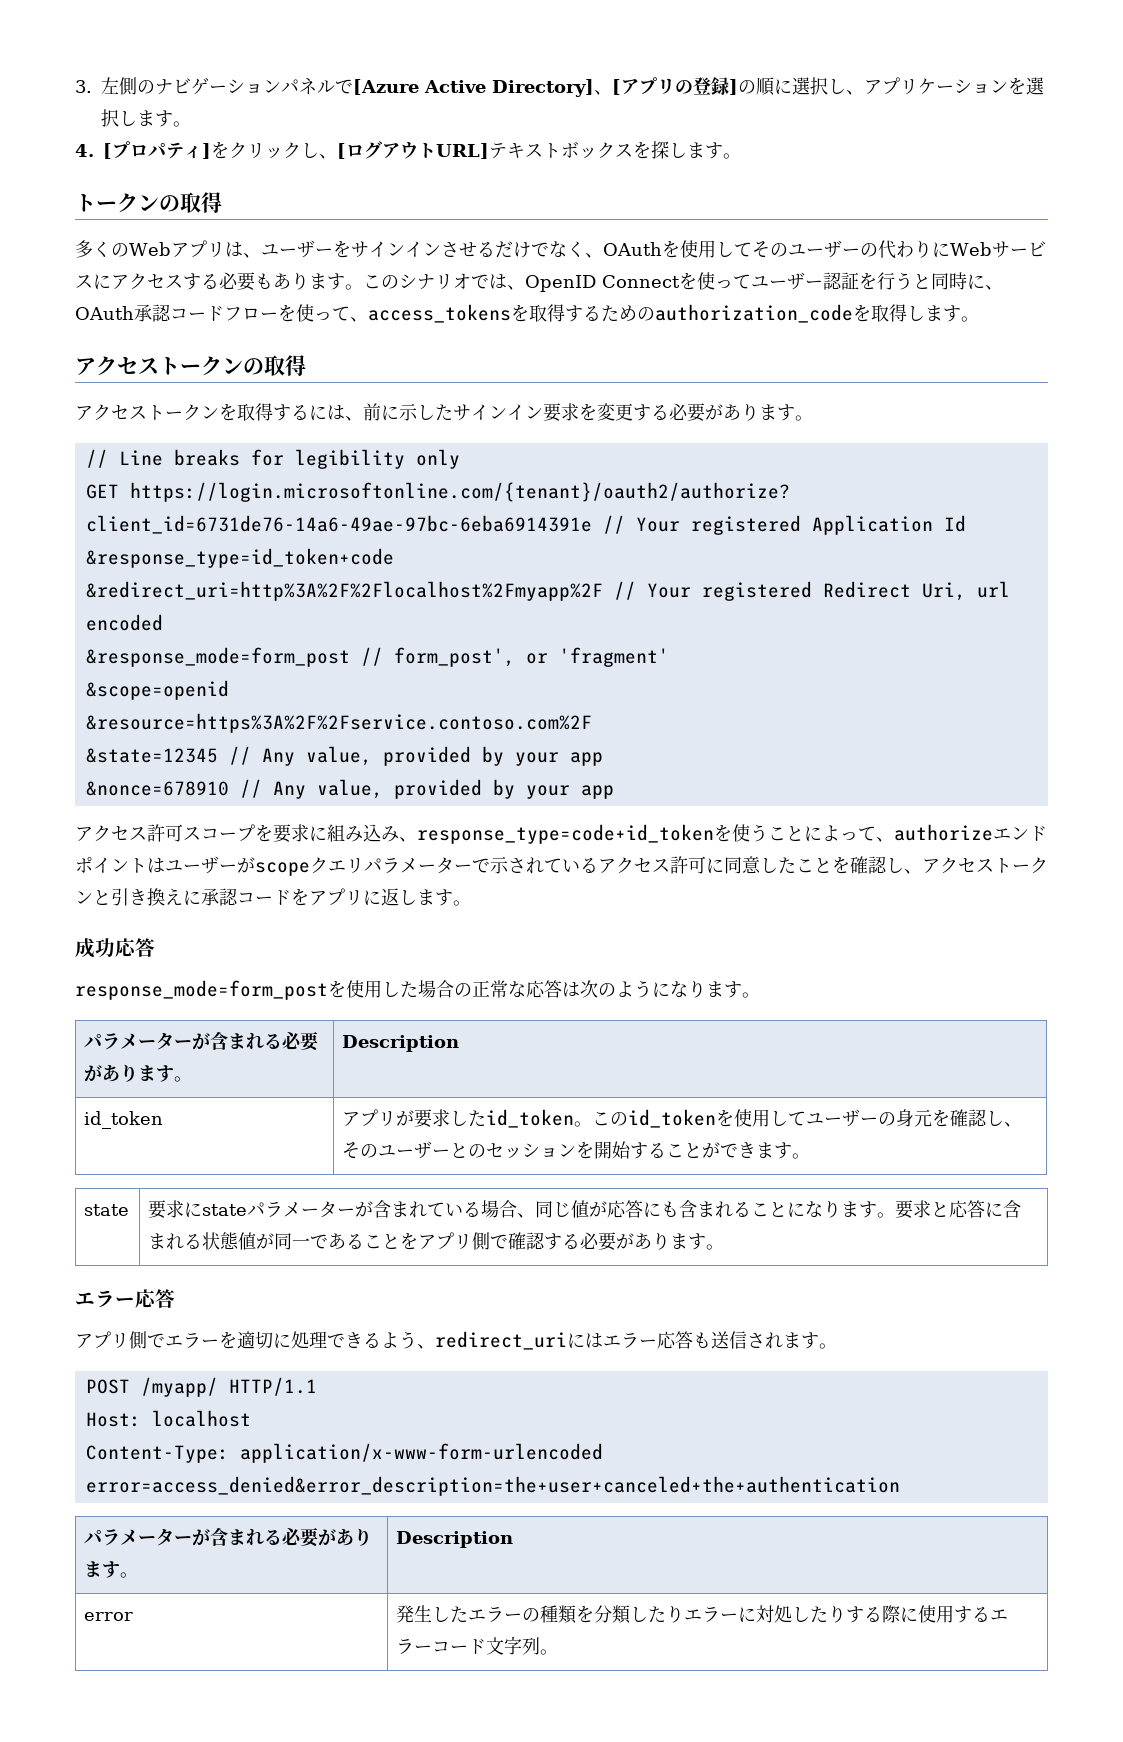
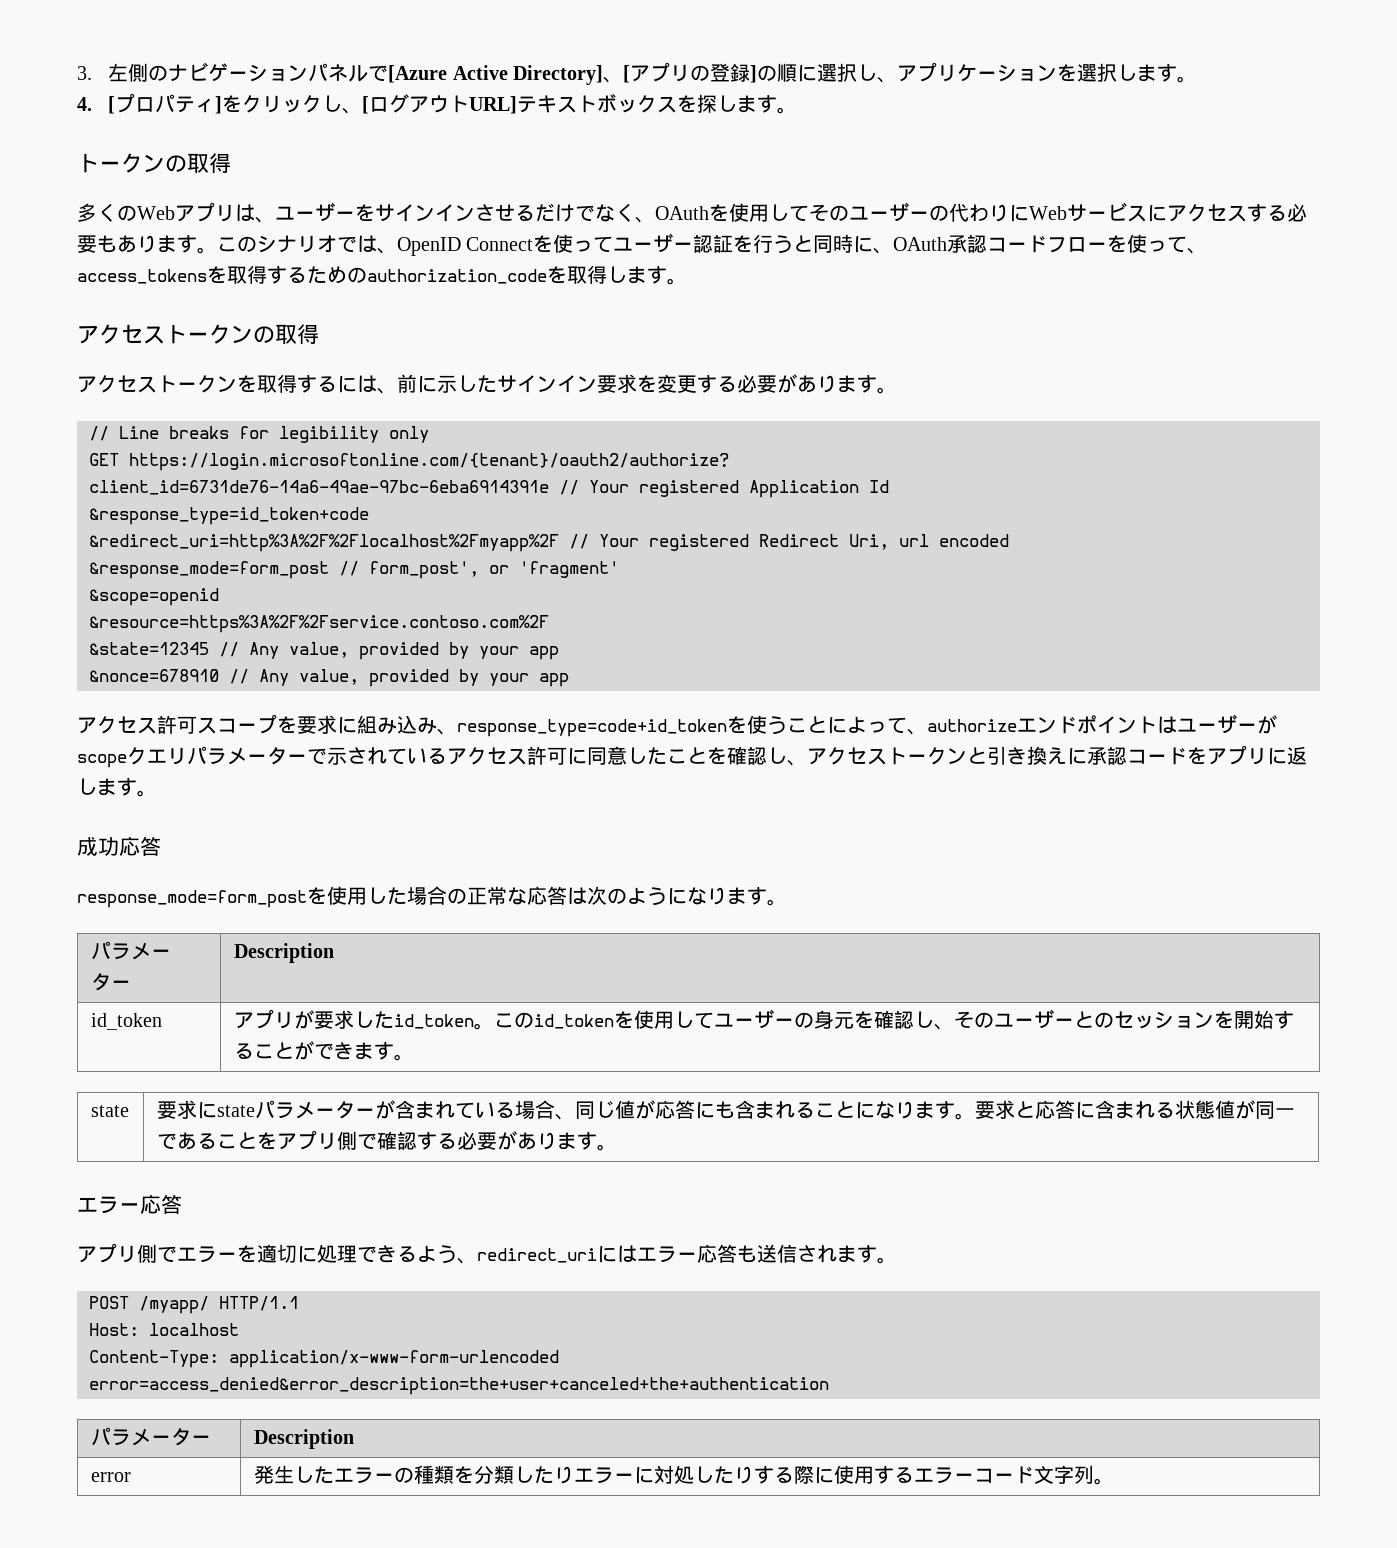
  response_mode=form_postを使用した場合の正常な応答は次のようになります。
- パラメーターが含まれる必要があります。 | Description
+ パラメーター | Description
  error=access_denied&error_description=the+user+canceled+the+authentication
- パラメーターが含まれる必要があります。 | Description
+ パラメーター | Description

